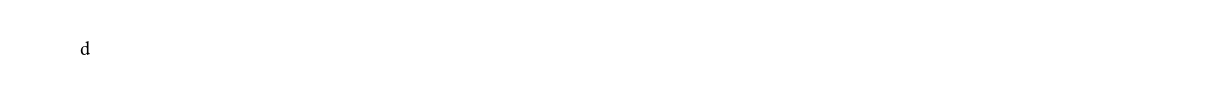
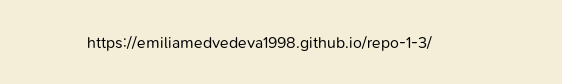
- d
+ https://emiliamedvedeva1998.github.io/repo-1-3/

